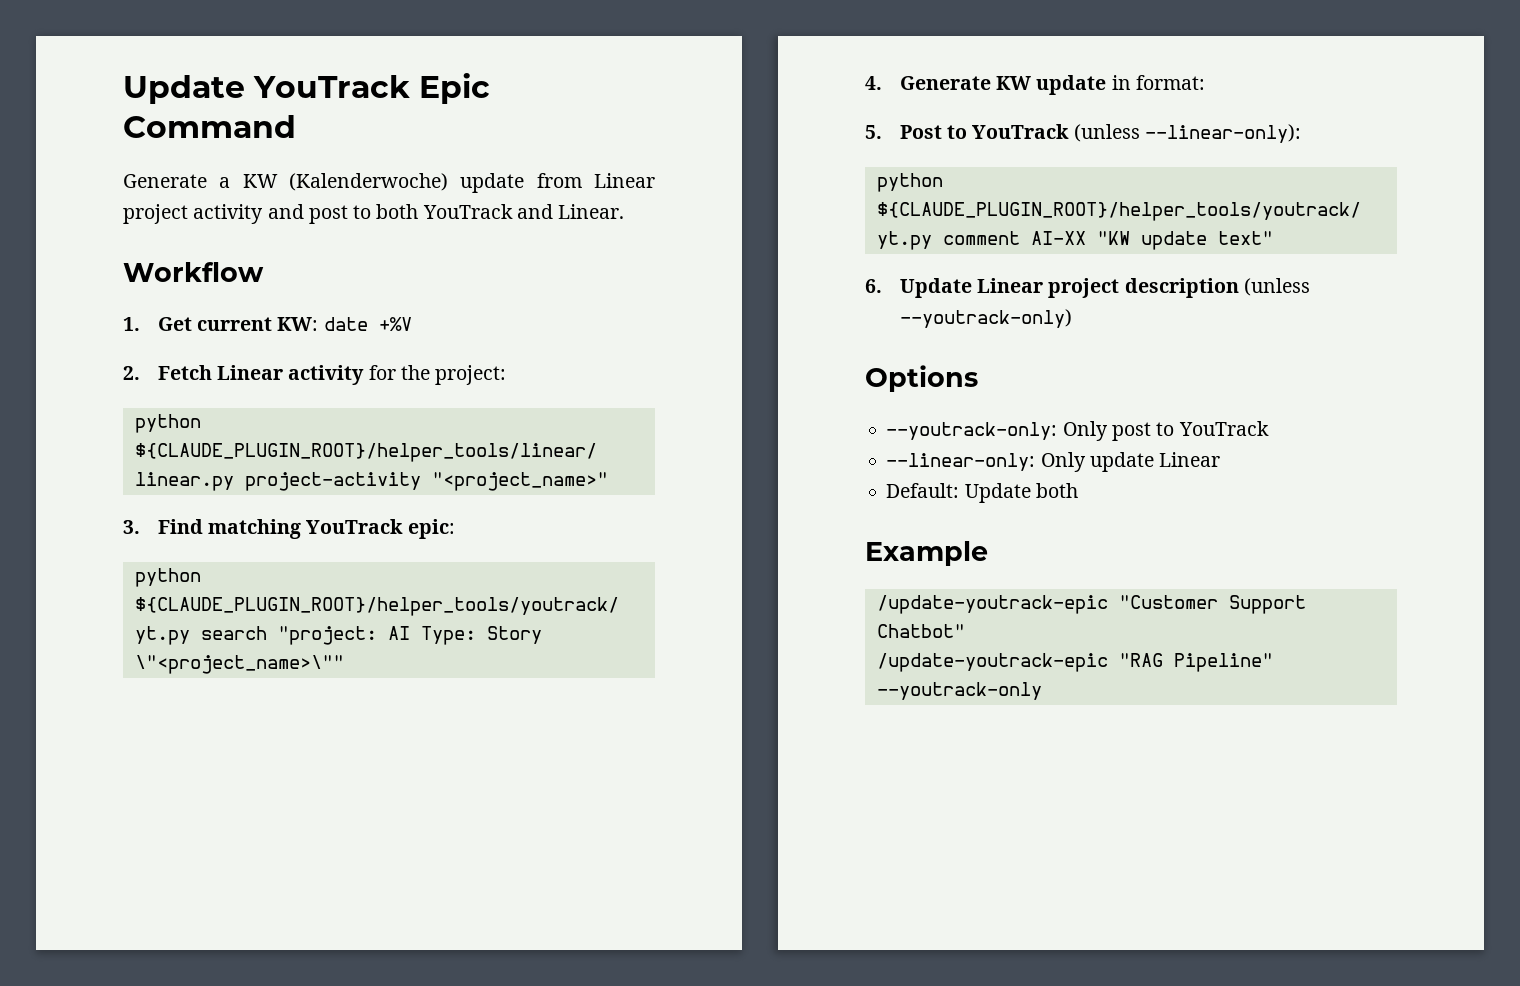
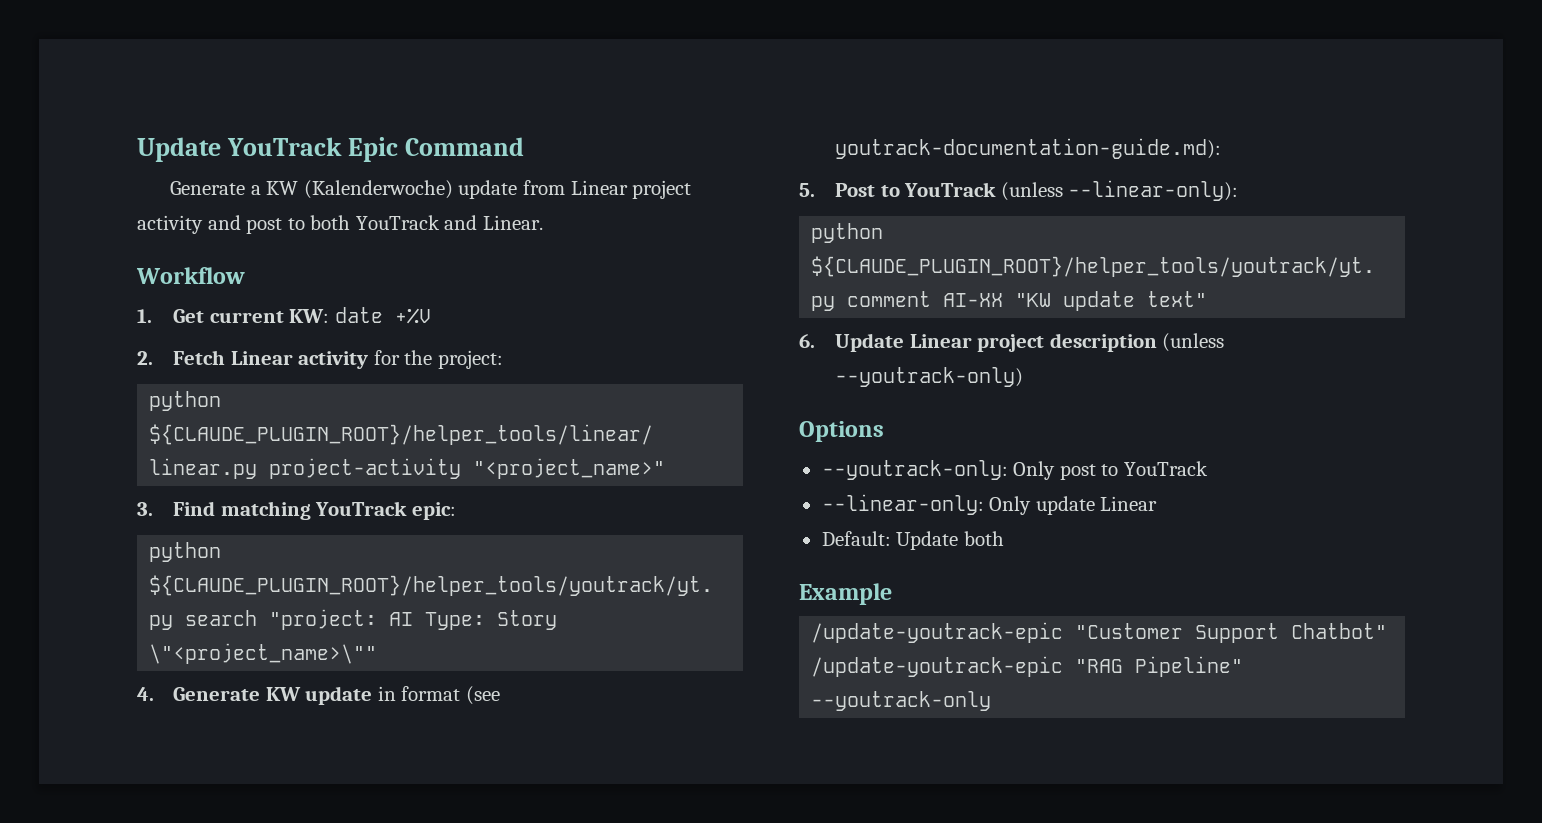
- 4. Generate KW update in format:
+ 4. Generate KW update in format (see youtrack-documentation-guide.md):

